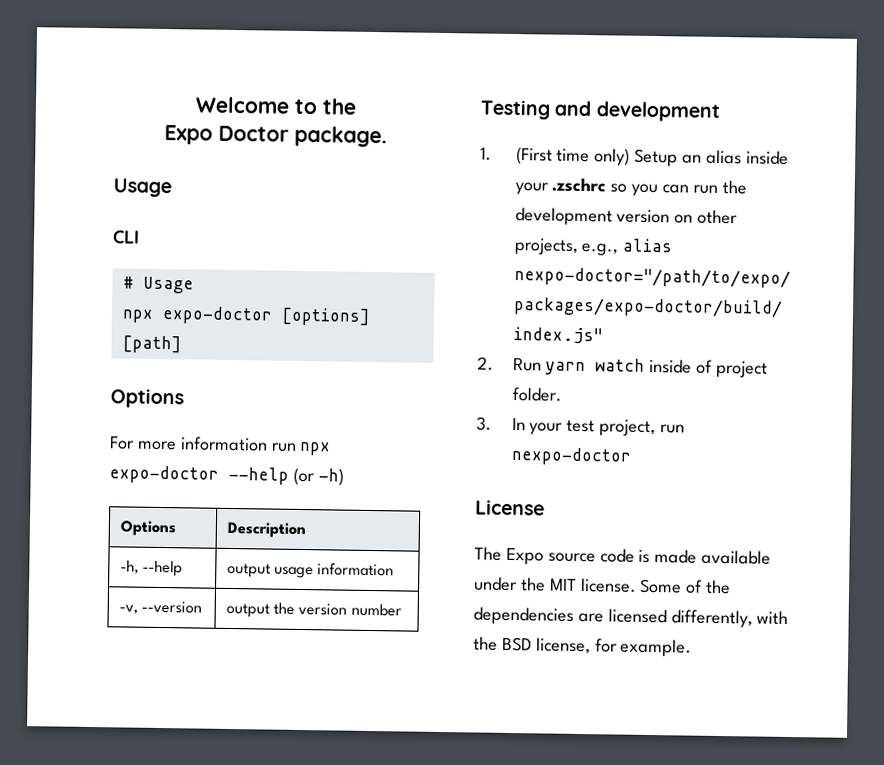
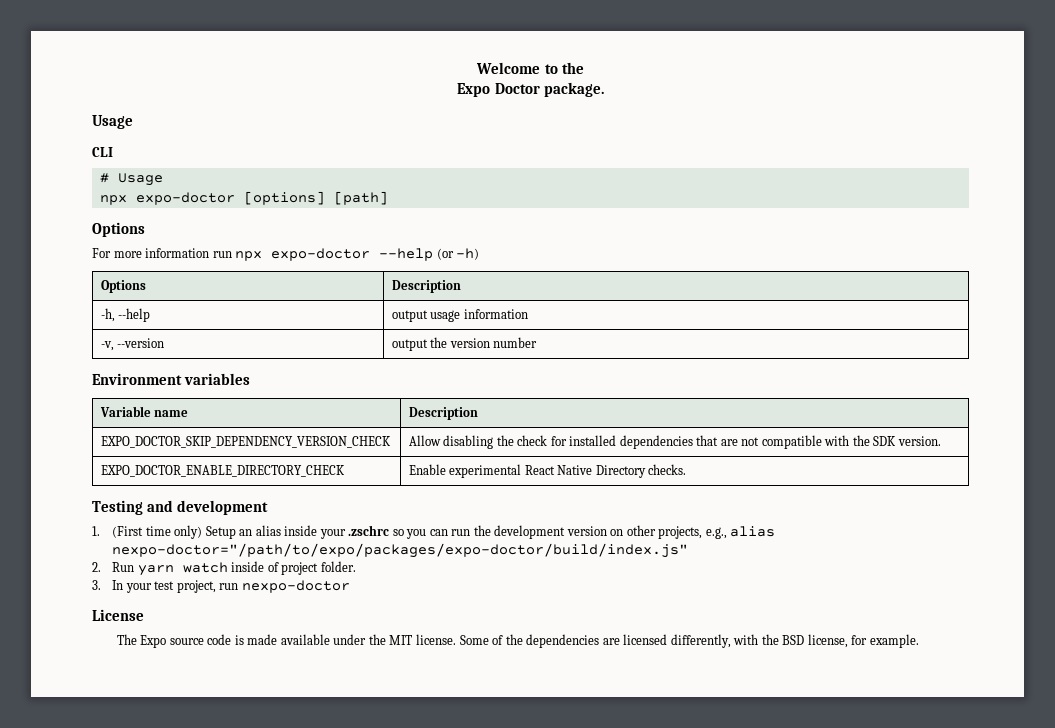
+ Environment variables
+ Variable name | Description
+ EXPO_DOCTOR_SKIP_DEPENDENCY_VERSION_CHECK | Allow disabling the check for installed dependencies that are not compatible with the SDK version.
+ EXPO_DOCTOR_ENABLE_DIRECTORY_CHECK | Enable experimental React Native Directory checks.

